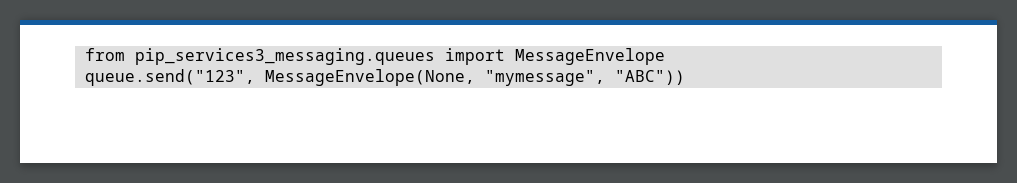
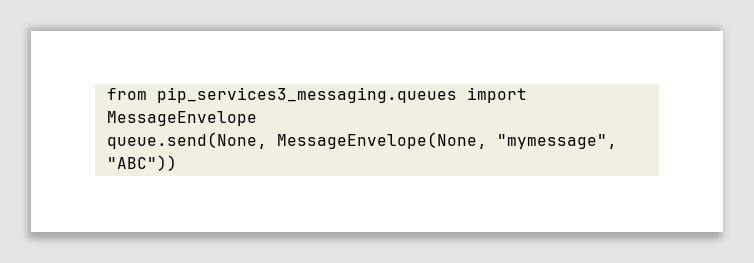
- queue.send("123", MessageEnvelope(None, "mymessage", "ABC"))
+ queue.send(None, MessageEnvelope(None, "mymessage", "ABC"))

